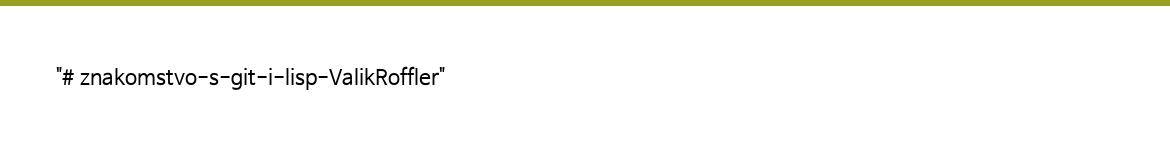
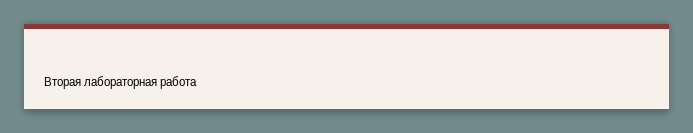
- "# znakomstvo-s-git-i-lisp-ValikRoffler"
+ Вторая лабораторная работа

